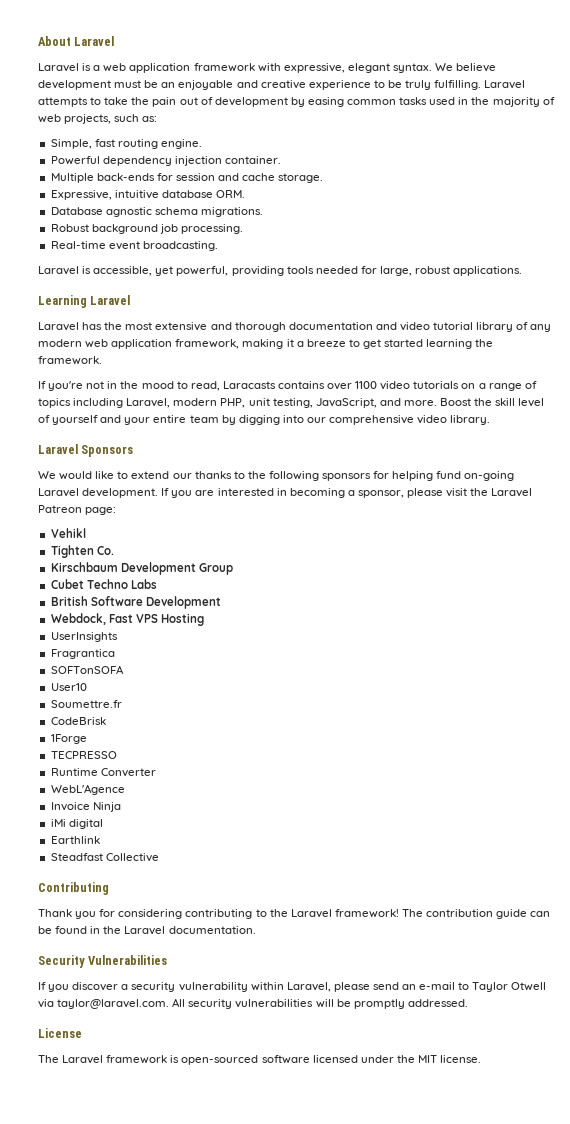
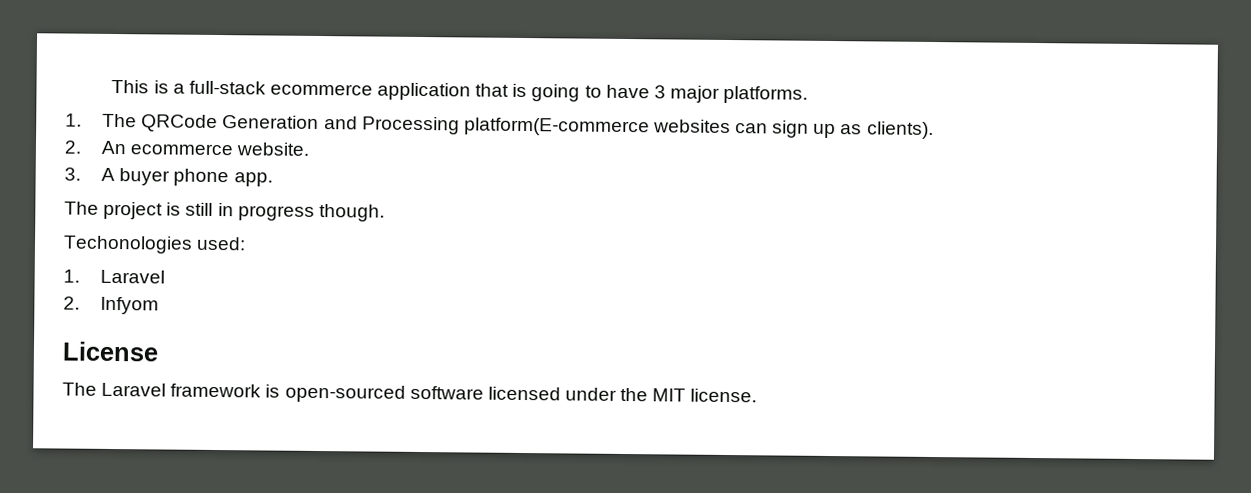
- About Laravel
- Laravel is a web application framework with expressive, elegant syntax. We believe development must be an enjoyable and creative experience to be truly fulfilling. Laravel attempts to take the pain out of development by easing common tasks used in the majority of web projects, such as:
- Simple, fast routing engine.
- Powerful dependency injection container.
- Multiple back-ends for session and cache storage.
- Expressive, intuitive database ORM.
- Database agnostic schema migrations.
- Robust background job processing.
- Real-time event broadcasting.
- Laravel is accessible, yet powerful, providing tools needed for large, robust applications.
- Learning Laravel
- Laravel has the most extensive and thorough documentation and video tutorial library of any modern web application framework, making it a breeze to get started learning the framework.
- If you're not in the mood to read, Laracasts contains over 1100 video tutorials on a range of topics including Laravel, modern PHP, unit testing, JavaScript, and more. Boost the skill level of yourself and your entire team by digging into our comprehensive video library.
- Laravel Sponsors
- We would like to extend our thanks to the following sponsors for helping fund on-going Laravel development. If you are interested in becoming a sponsor, please visit the Laravel Patreon page:
- Vehikl
- Tighten Co.
- Kirschbaum Development Group
- Cubet Techno Labs
- British Software Development
- Webdock, Fast VPS Hosting
- UserInsights
- Fragrantica
- SOFTonSOFA
- User10
- Soumettre.fr
- CodeBrisk
- 1Forge
- TECPRESSO
- Runtime Converter
- WebL'Agence
- Invoice Ninja
- iMi digital
- Earthlink
- Steadfast Collective
- Contributing
- Thank you for considering contributing to the Laravel framework! The contribution guide can be found in the Laravel documentation.
- Security Vulnerabilities
- If you discover a security vulnerability within Laravel, please send an e-mail to Taylor Otwell via taylor@laravel.com. All security vulnerabilities will be promptly addressed.
+ This is a full-stack ecommerce application that is going to have 3 major platforms.
+ 1. The QRCode Generation and Processing platform(E-commerce websites can sign up as clients).
+ 2. An ecommerce website.
+ 3. A buyer phone app.
+ The project is still in progress though.
+ Techonologies used:
+ 1. Laravel
+ 2. Infyom

